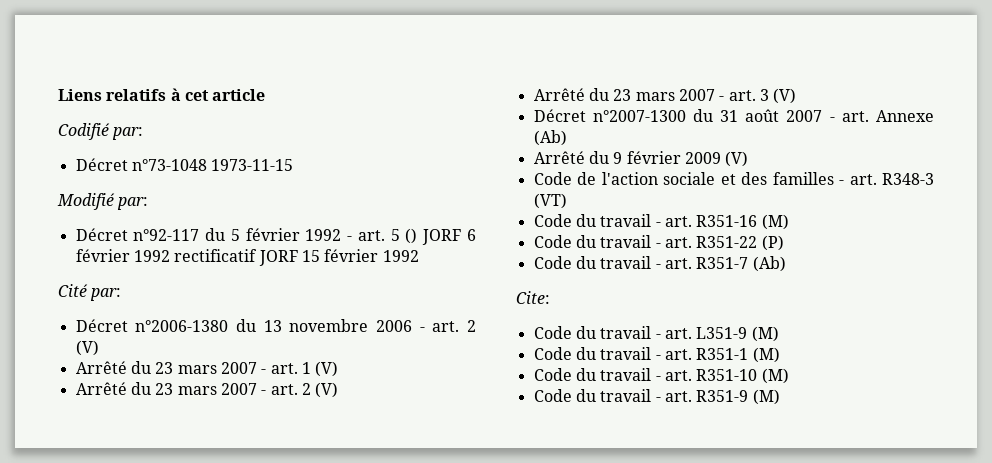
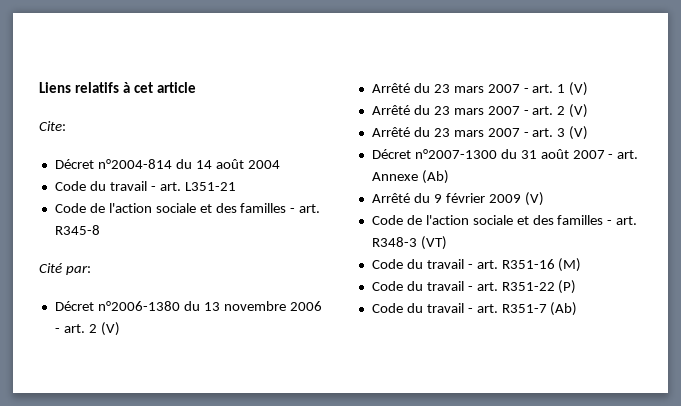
- Codifié par:
- Décret n°73-1048 1973-11-15
- Modifié par:
- Décret n°92-117 du 5 février 1992 - art. 5 () JORF 6 février 1992 rectificatif JORF 15 février 1992
+ Cite:
+ Décret n°2004-814 du 14 août 2004
+ Code du travail - art. L351-21
+ Code de l'action sociale et des familles - art. R345-8
- Cite:
- Code du travail - art. L351-9 (M)
- Code du travail - art. R351-1 (M)
- Code du travail - art. R351-10 (M)
- Code du travail - art. R351-9 (M)

